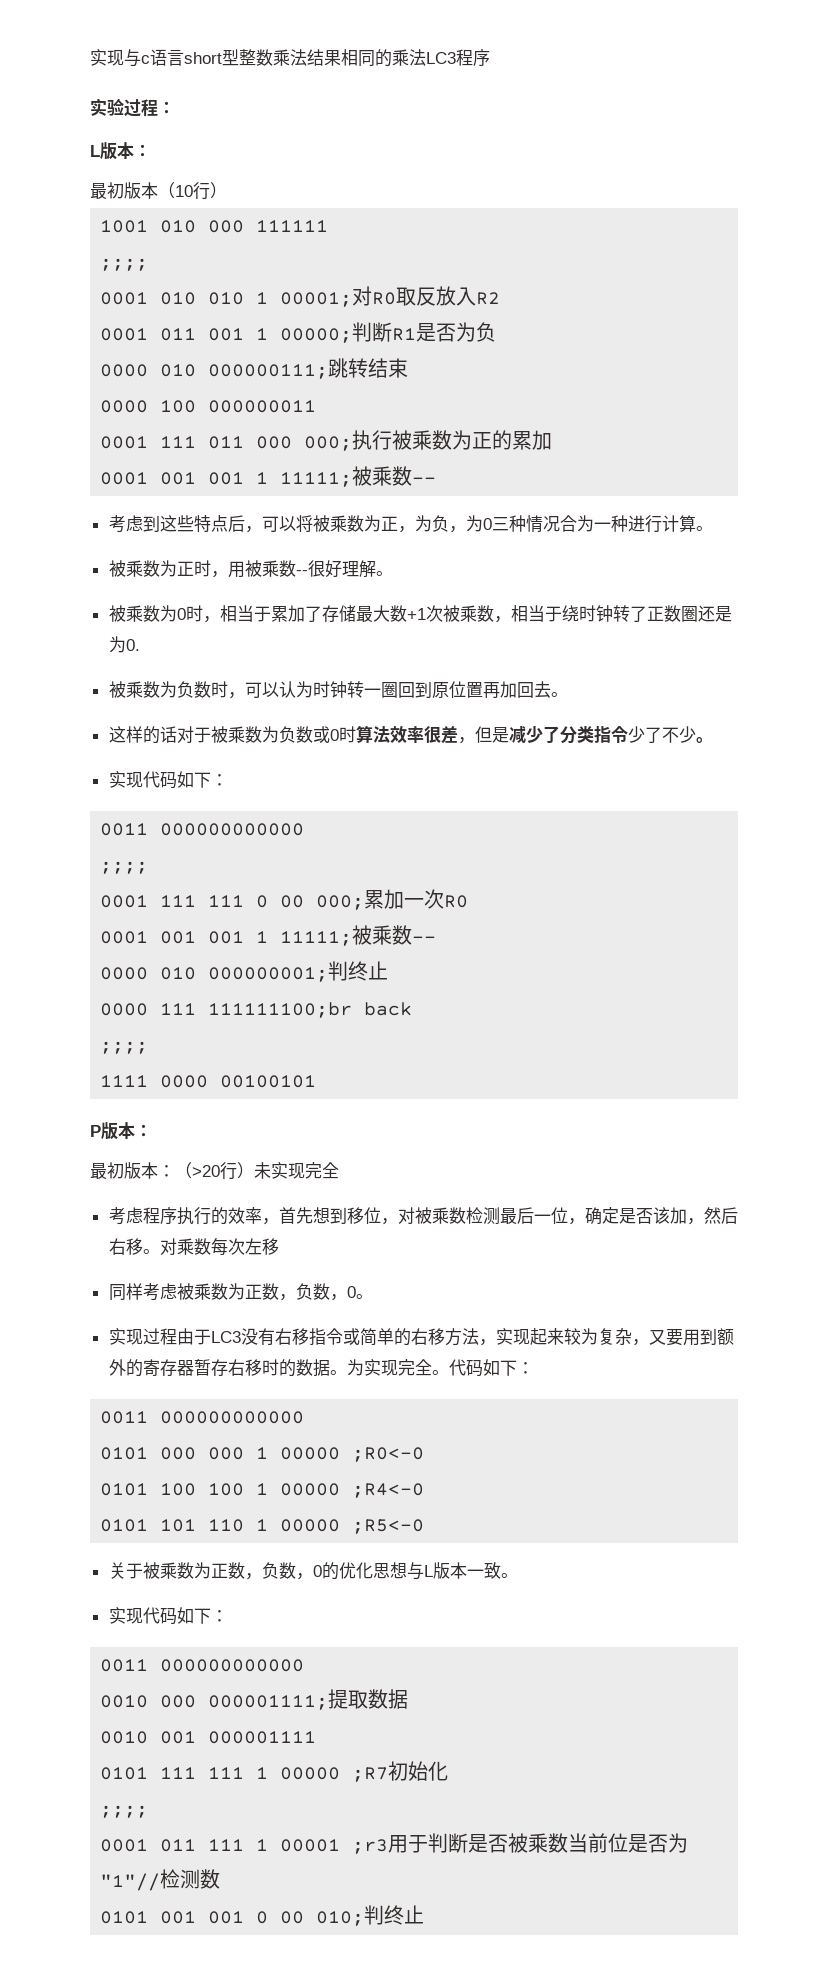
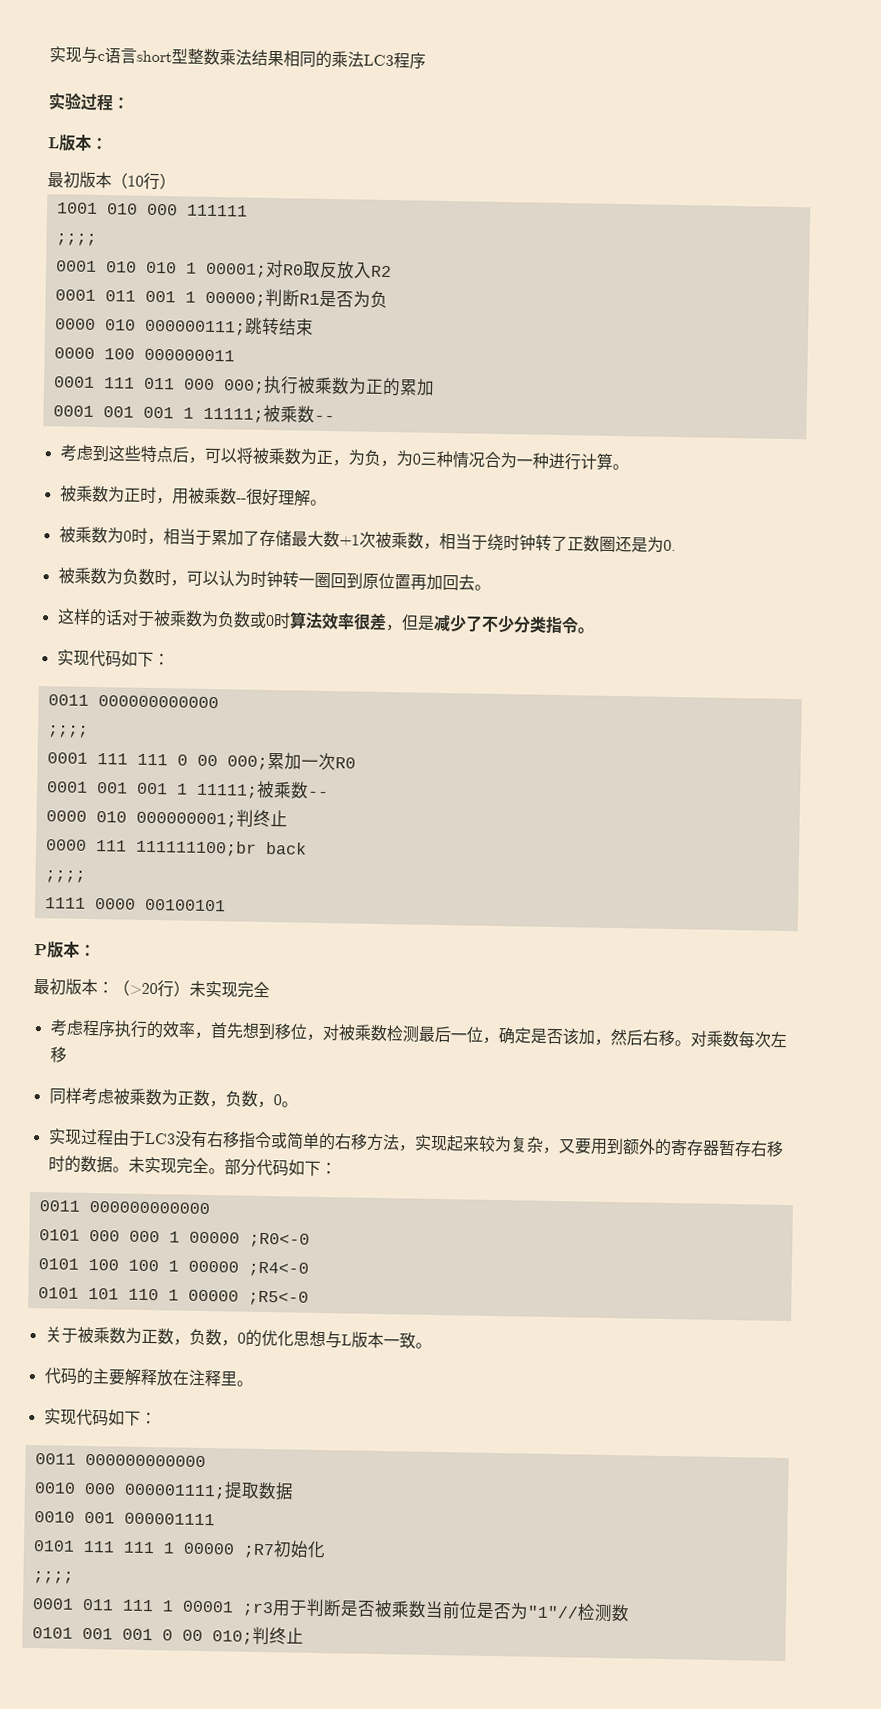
- 这样的话对于被乘数为负数或0时算法效率很差，但是减少了分类指令少了不少。
+ 这样的话对于被乘数为负数或0时算法效率很差，但是减少了不少分类指令。
- 为实现完全。代码如下：
+ 未实现完全。部分代码如下：
+ 代码的主要解释放在注释里。

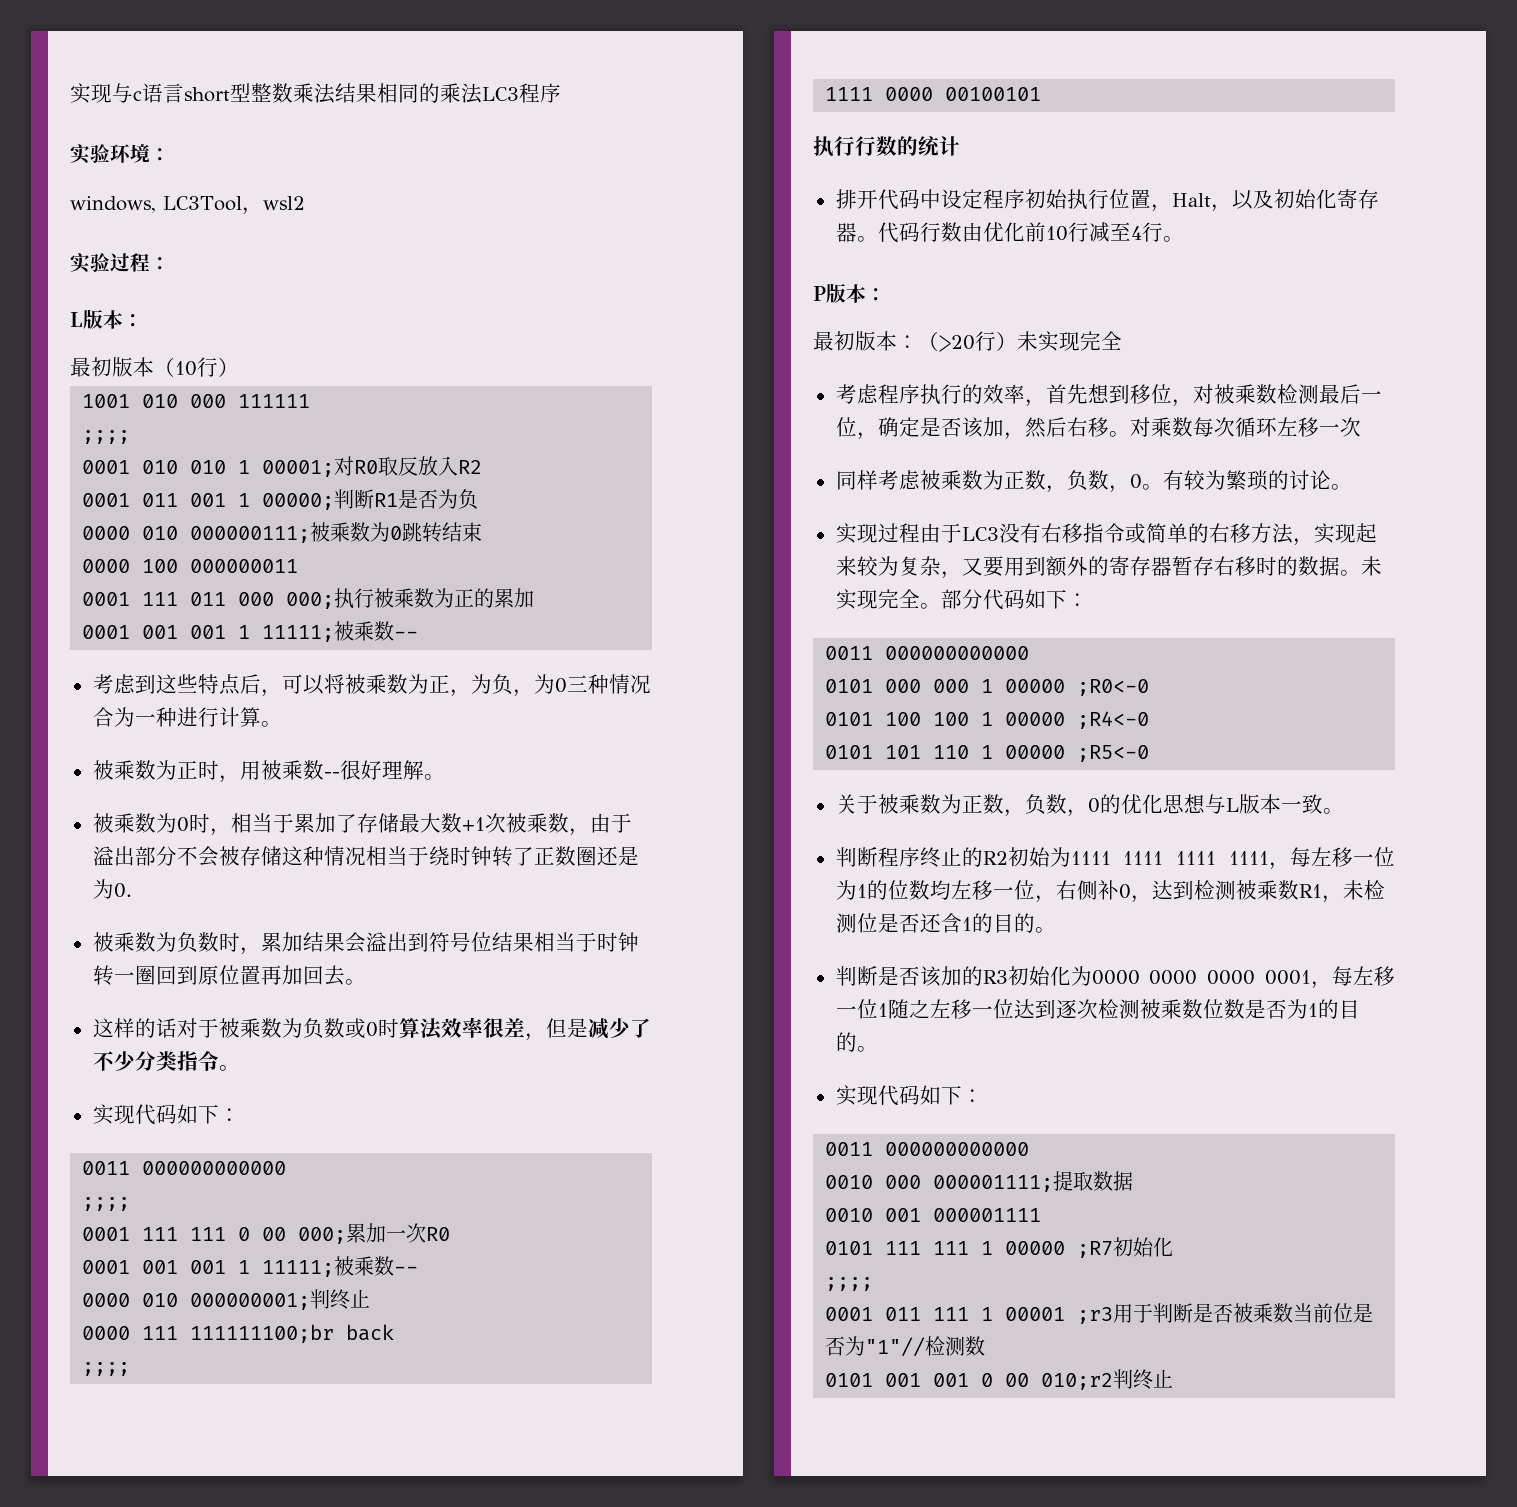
+ 实验环境：
+ windows, LC3Tool，wsl2
- 0000 010 000000111;跳转结束
+ 0000 010 000000111;被乘数为0跳转结束
- 被乘数为0时，相当于累加了存储最大数+1次被乘数，相当于绕时钟转了正数圈还是为0.
+ 被乘数为0时，相当于累加了存储最大数+1次被乘数，由于溢出部分不会被存储这种情况相当于绕时钟转了正数圈还是为0.
- 被乘数为负数时，可以认为时钟转一圈回到原位置再加回去。
+ 被乘数为负数时，累加结果会溢出到符号位结果相当于时钟转一圈回到原位置再加回去。
+ 执行行数的统计
+ 排开代码中设定程序初始执行位置，Halt，以及初始化寄存器。代码行数由优化前10行减至4行。
- 对乘数每次左移
+ 对乘数每次循环左移一次
+ 有较为繁琐的讨论。
- 代码的主要解释放在注释里。
+ 判断程序终止的R2初始为1111 1111 1111 1111，每左移一位为1的位数均左移一位，右侧补0，达到检测被乘数R1，未检测位是否还含1的目的。
+ 判断是否该加的R3初始化为0000 0000 0000 0001，每左移一位1随之左移一位达到逐次检测被乘数位数是否为1的目的。
- 0101 001 001 0 00 010;判终止
+ 0101 001 001 0 00 010;r2判终止

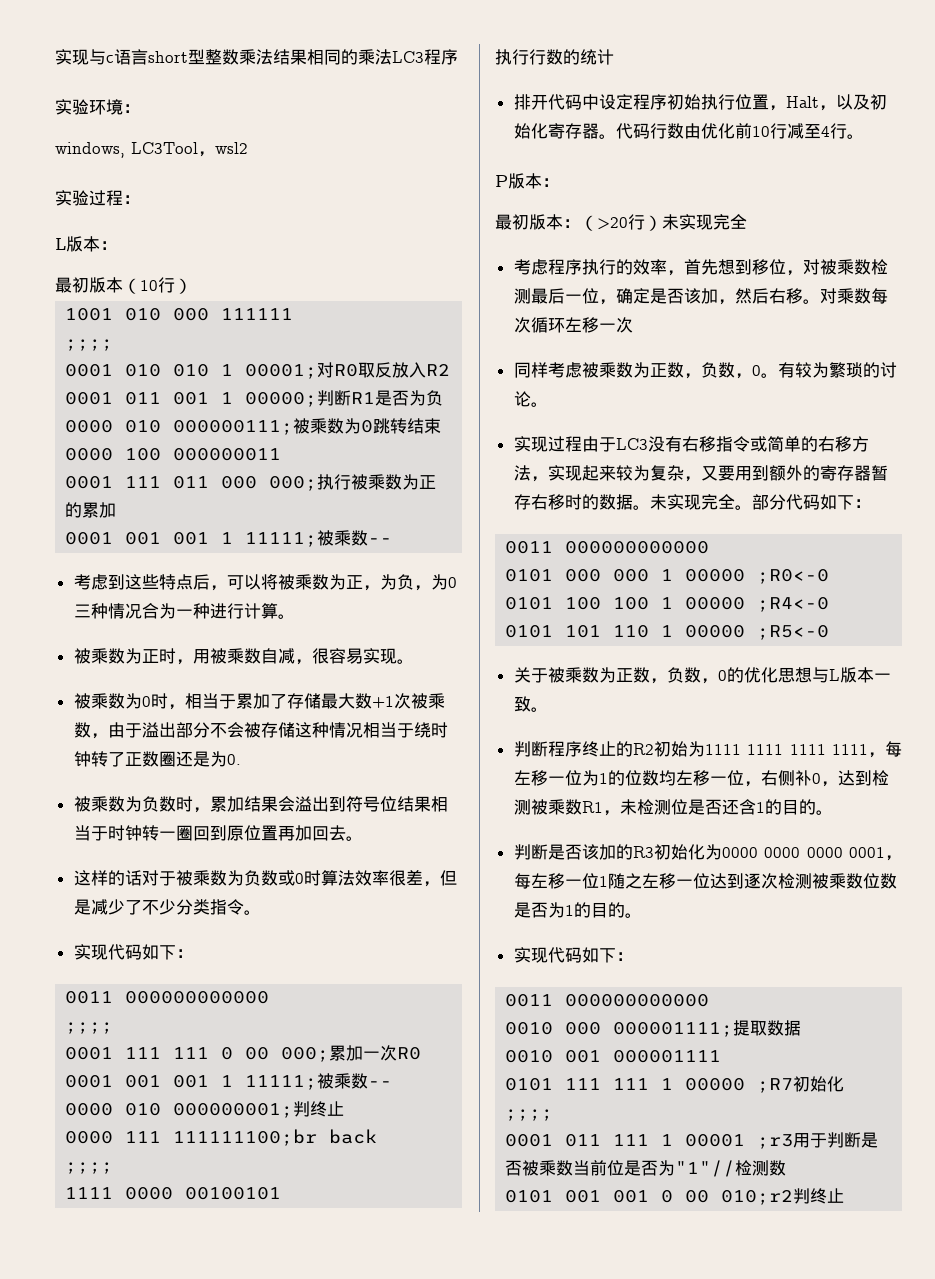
- 被乘数为正时，用被乘数--很好理解。
+ 被乘数为正时，用被乘数自减，很容易实现。

